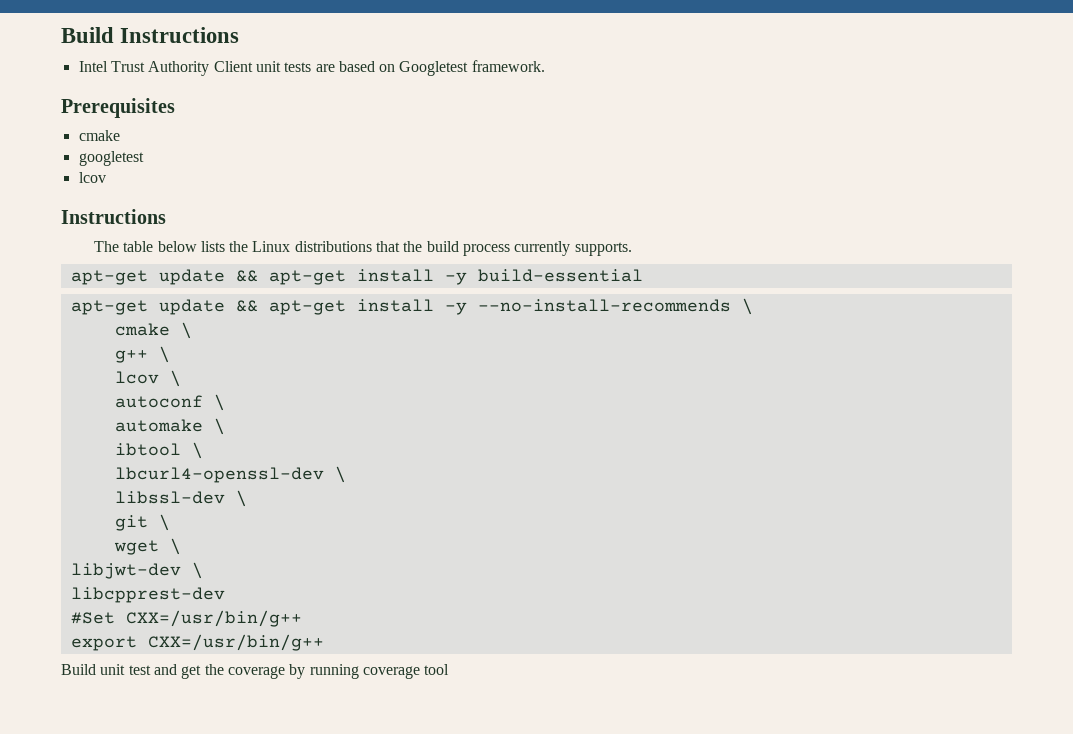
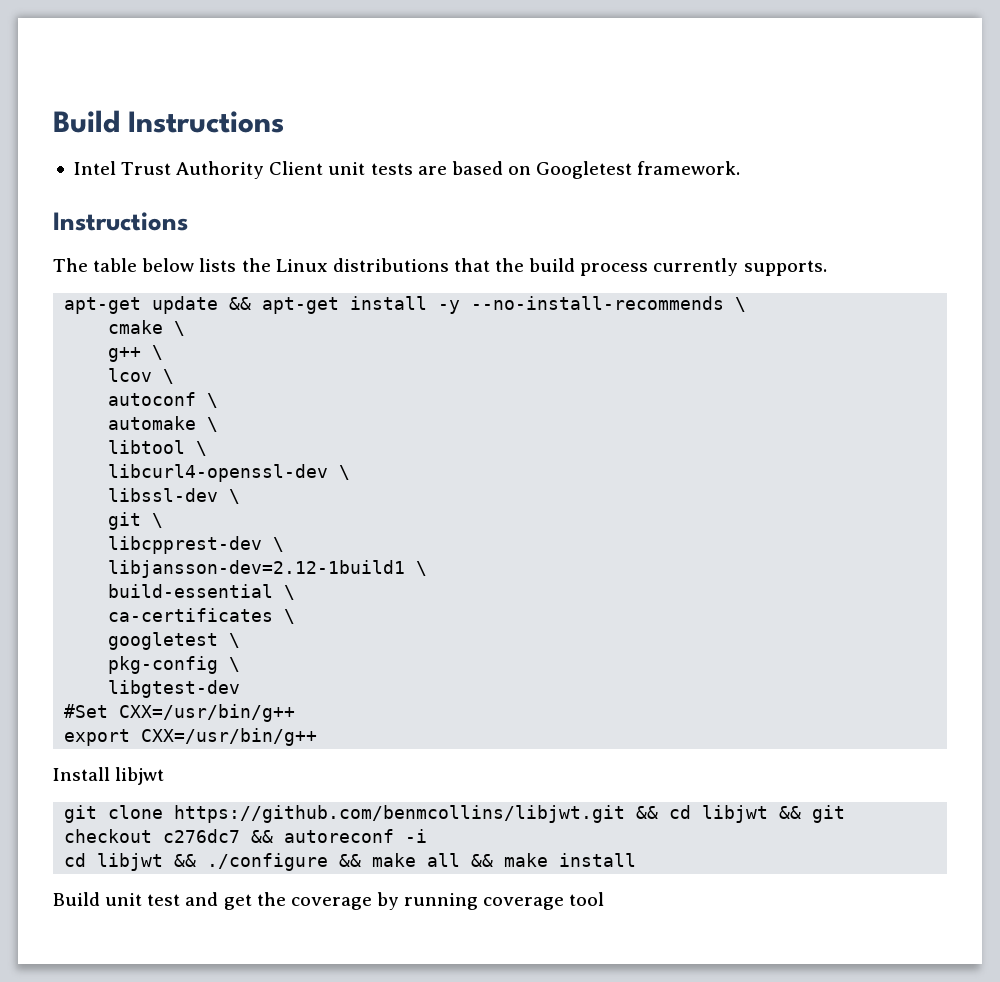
- Prerequisites
- cmake
- googletest
- lcov
- apt-get update && apt-get install -y build-essential
- ibtool \
- lbcurl4-openssl-dev \
+ libtool \
+ libcurl4-openssl-dev \
- wget \
- libjwt-dev \
- libcpprest-dev
+ libcpprest-dev \
+ libjansson-dev=2.12-1build1 \
+ build-essential \
+ ca-certificates \
+ googletest \
+ pkg-config \
+ libgtest-dev
  #Set CXX=/usr/bin/g++
  export CXX=/usr/bin/g++
+ Install libjwt
+ git clone https://github.com/benmcollins/libjwt.git && cd libjwt && git checkout c276dc7 && autoreconf -i
+ cd libjwt && ./configure && make all && make install

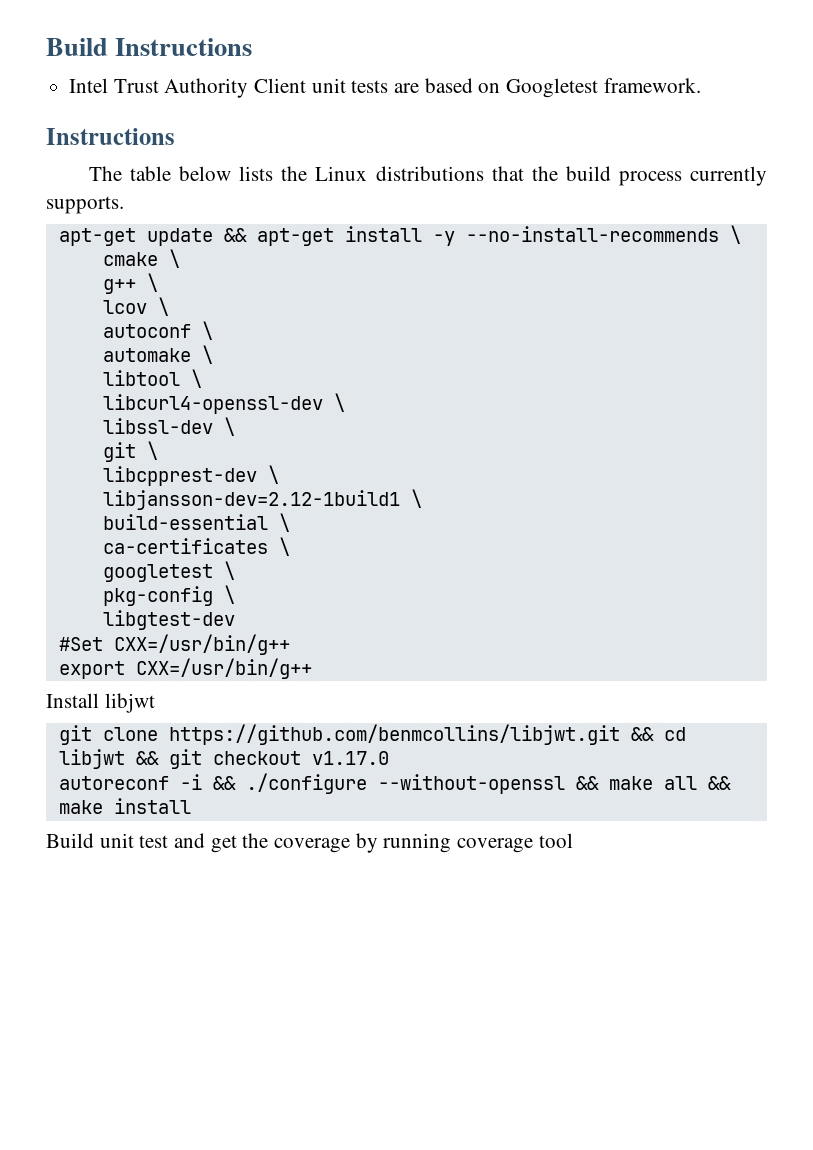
- git clone https://github.com/benmcollins/libjwt.git && cd libjwt && git checkout c276dc7 && autoreconf -i
- cd libjwt && ./configure && make all && make install
+ git clone https://github.com/benmcollins/libjwt.git && cd libjwt && git checkout v1.17.0
+ autoreconf -i && ./configure --without-openssl && make all && make install

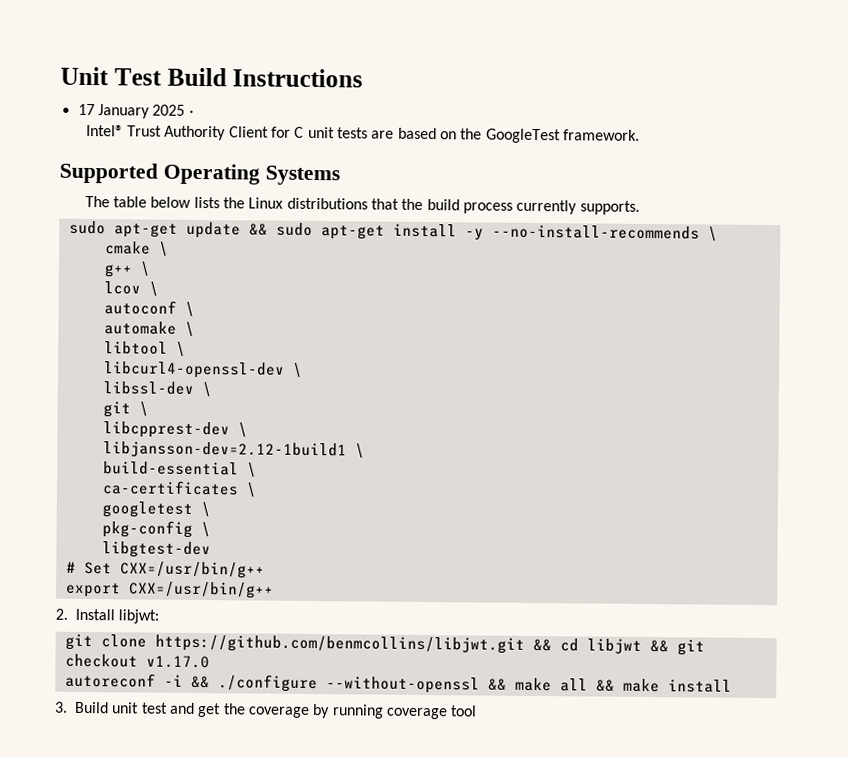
- Build Instructions
+ Unit Test Build Instructions
- Intel Trust Authority Client unit tests are based on Googletest framework.
- Instructions
+ 17 January 2025 ·
+ Intel® Trust Authority Client for C unit tests are based on the GoogleTest framework.
+ Supported Operating Systems
- apt-get update && apt-get install -y --no-install-recommends \
+ sudo apt-get update && sudo apt-get install -y --no-install-recommends \
- #Set CXX=/usr/bin/g++
+ # Set CXX=/usr/bin/g++
- Install libjwt
+ 2. Install libjwt:
- Build unit test and get the coverage by running coverage tool
+ 3. Build unit test and get the coverage by running coverage tool

